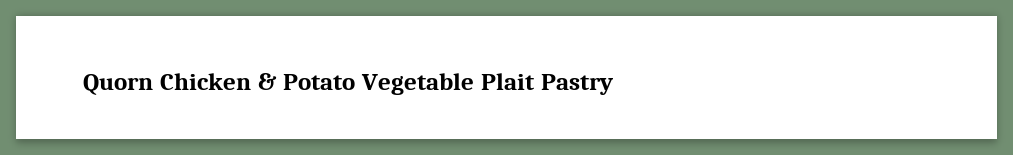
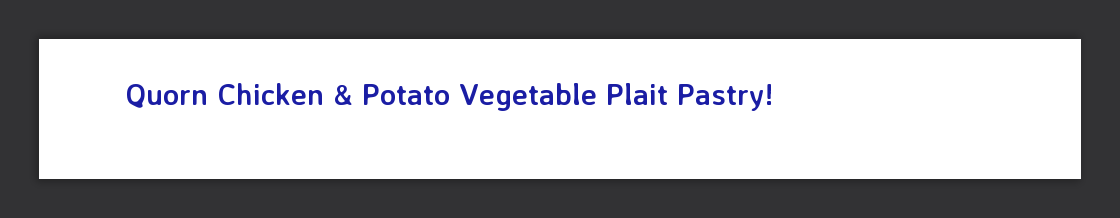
- Quorn Chicken & Potato Vegetable Plait Pastry
+ Quorn Chicken & Potato Vegetable Plait Pastry!

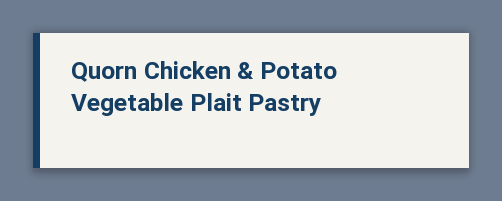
- Quorn Chicken & Potato Vegetable Plait Pastry!
+ Quorn Chicken & Potato Vegetable Plait Pastry

